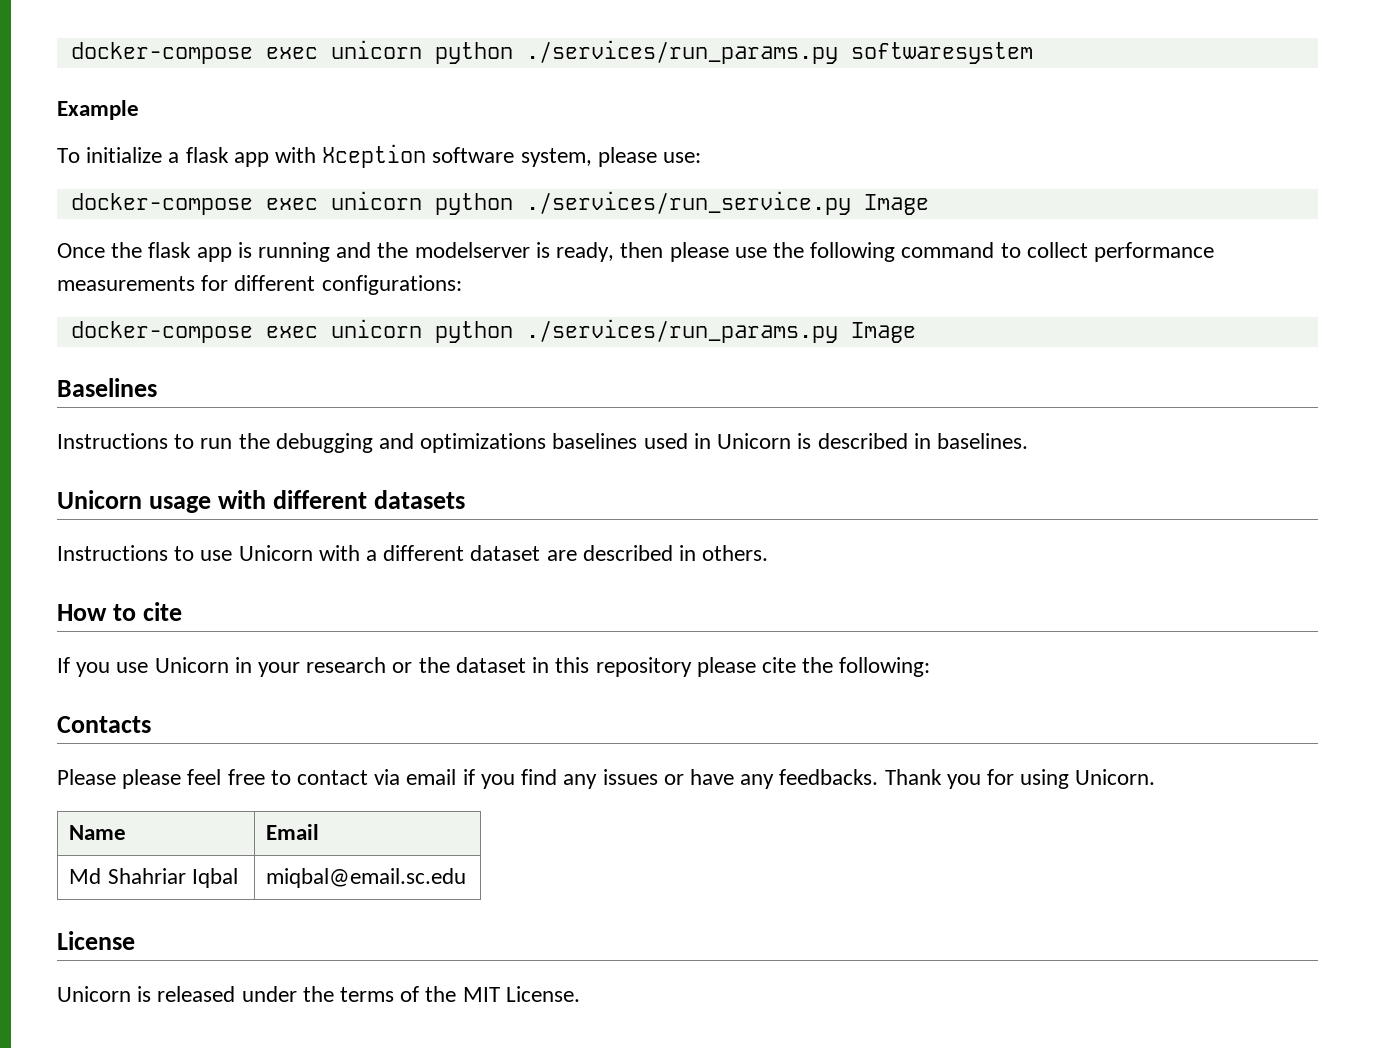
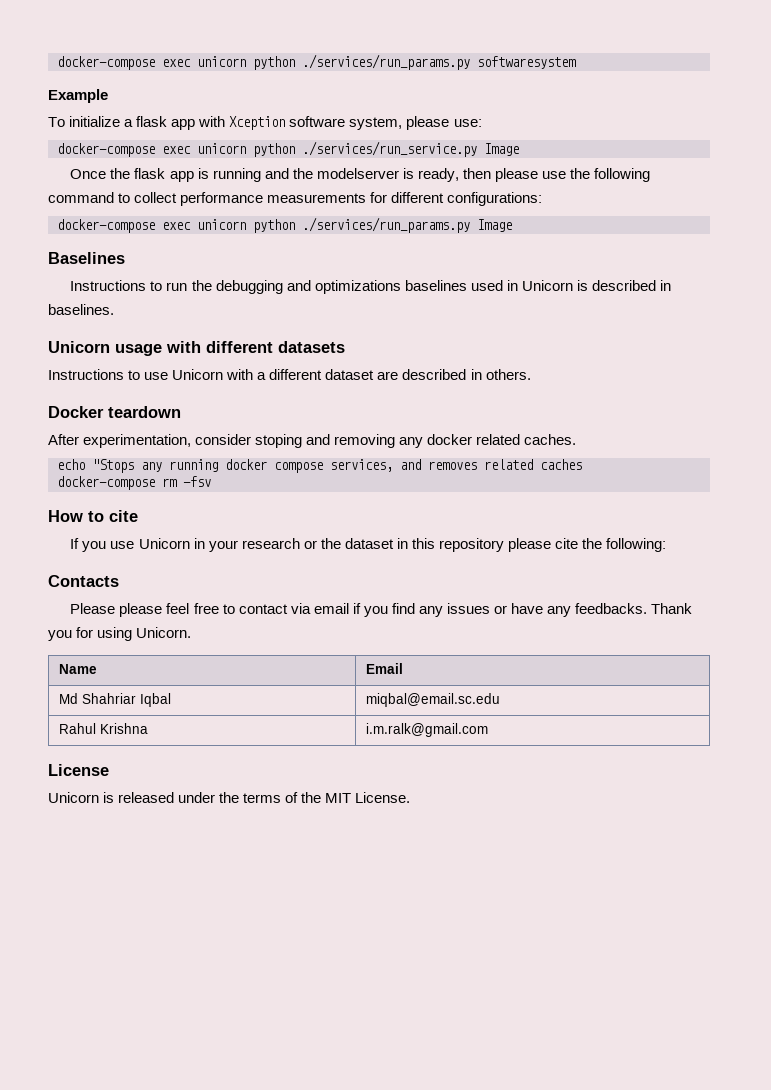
+ Docker teardown
+ After experimentation, consider stoping and removing any docker related caches.
+ echo "Stops any running docker compose services, and removes related caches
+ docker-compose rm -fsv
+ Rahul Krishna | i.m.ralk@gmail.com

